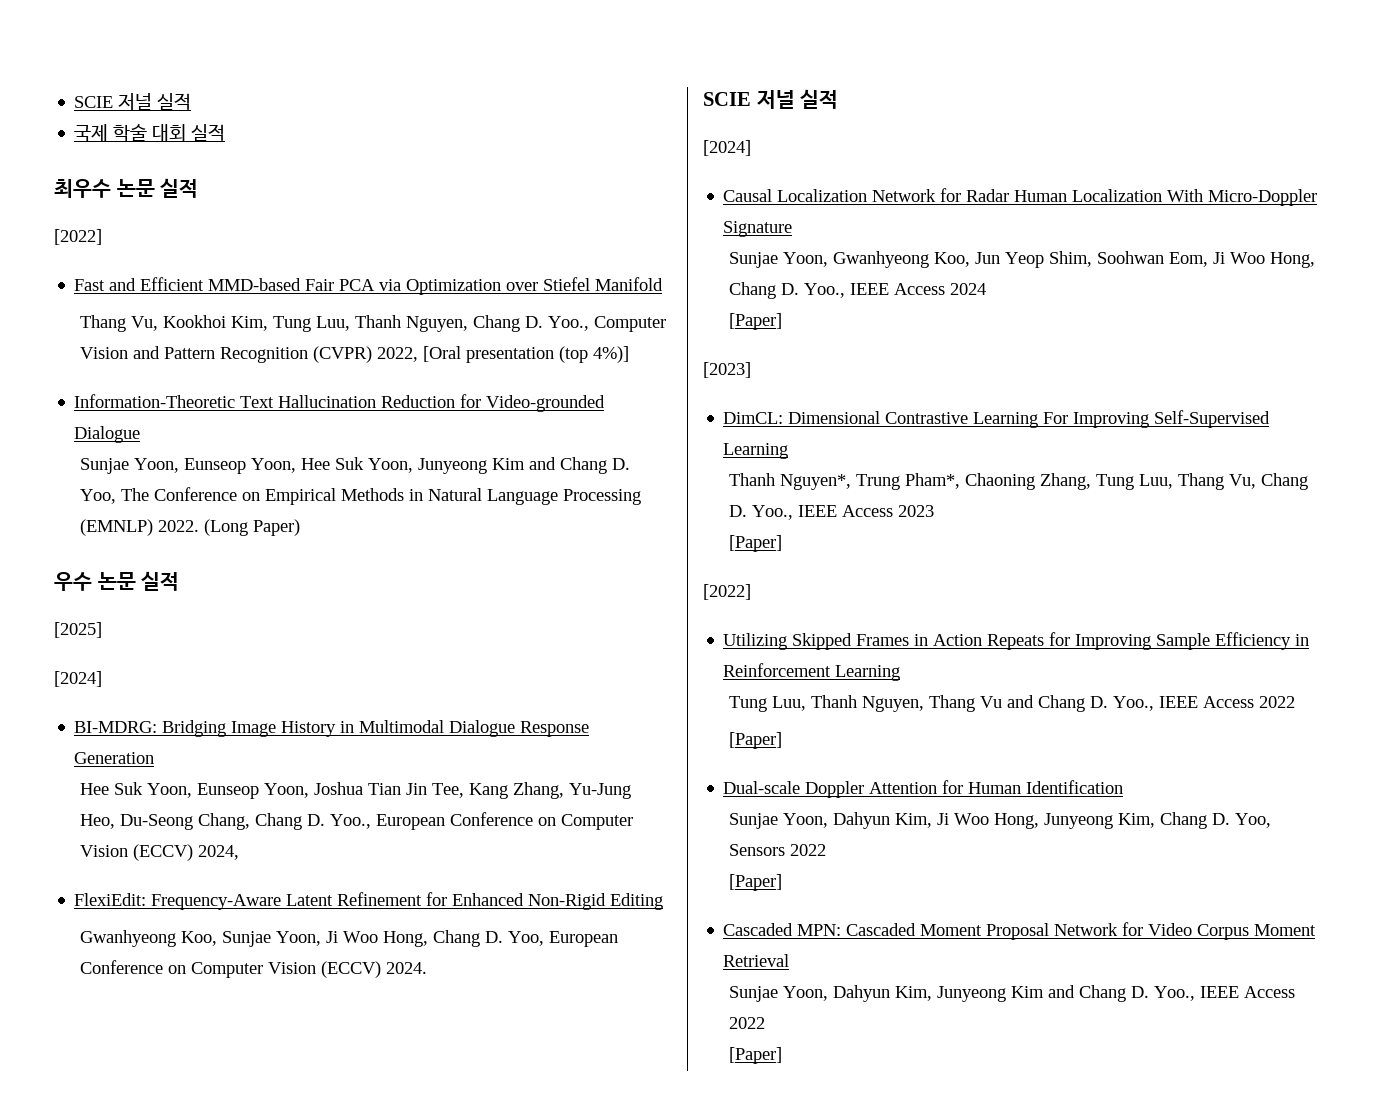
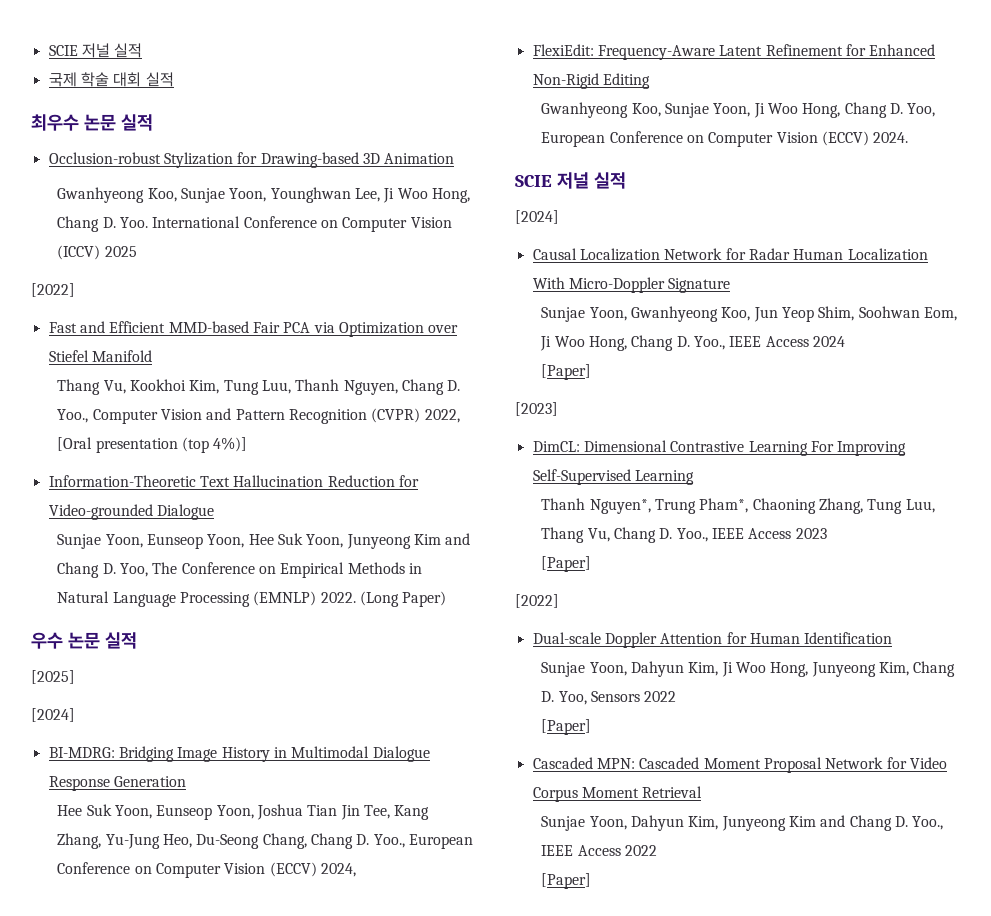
+ Occlusion-robust Stylization for Drawing-based 3D Animation
+ Gwanhyeong Koo, Sunjae Yoon, Younghwan Lee, Ji Woo Hong, Chang D. Yoo. International Conference on Computer Vision (ICCV) 2025
- Utilizing Skipped Frames in Action Repeats for Improving Sample Efficiency in Reinforcement Learning
- Tung Luu, Thanh Nguyen, Thang Vu and Chang D. Yoo., IEEE Access 2022
- [Paper]

